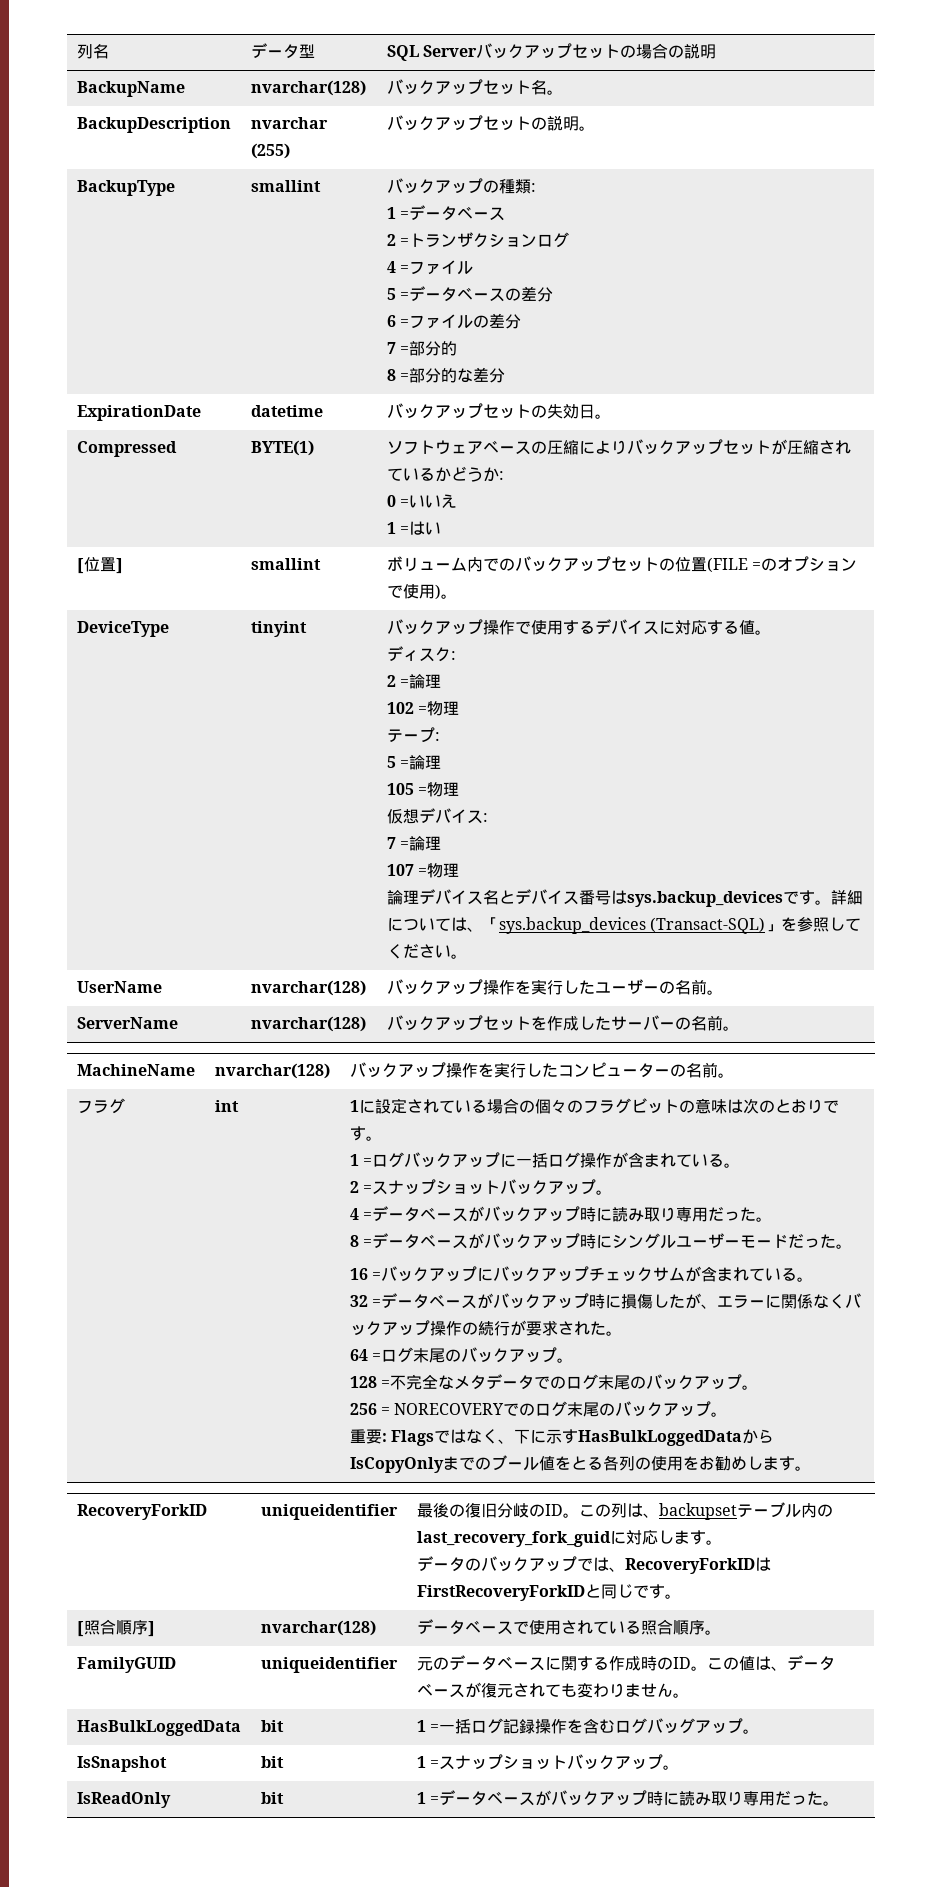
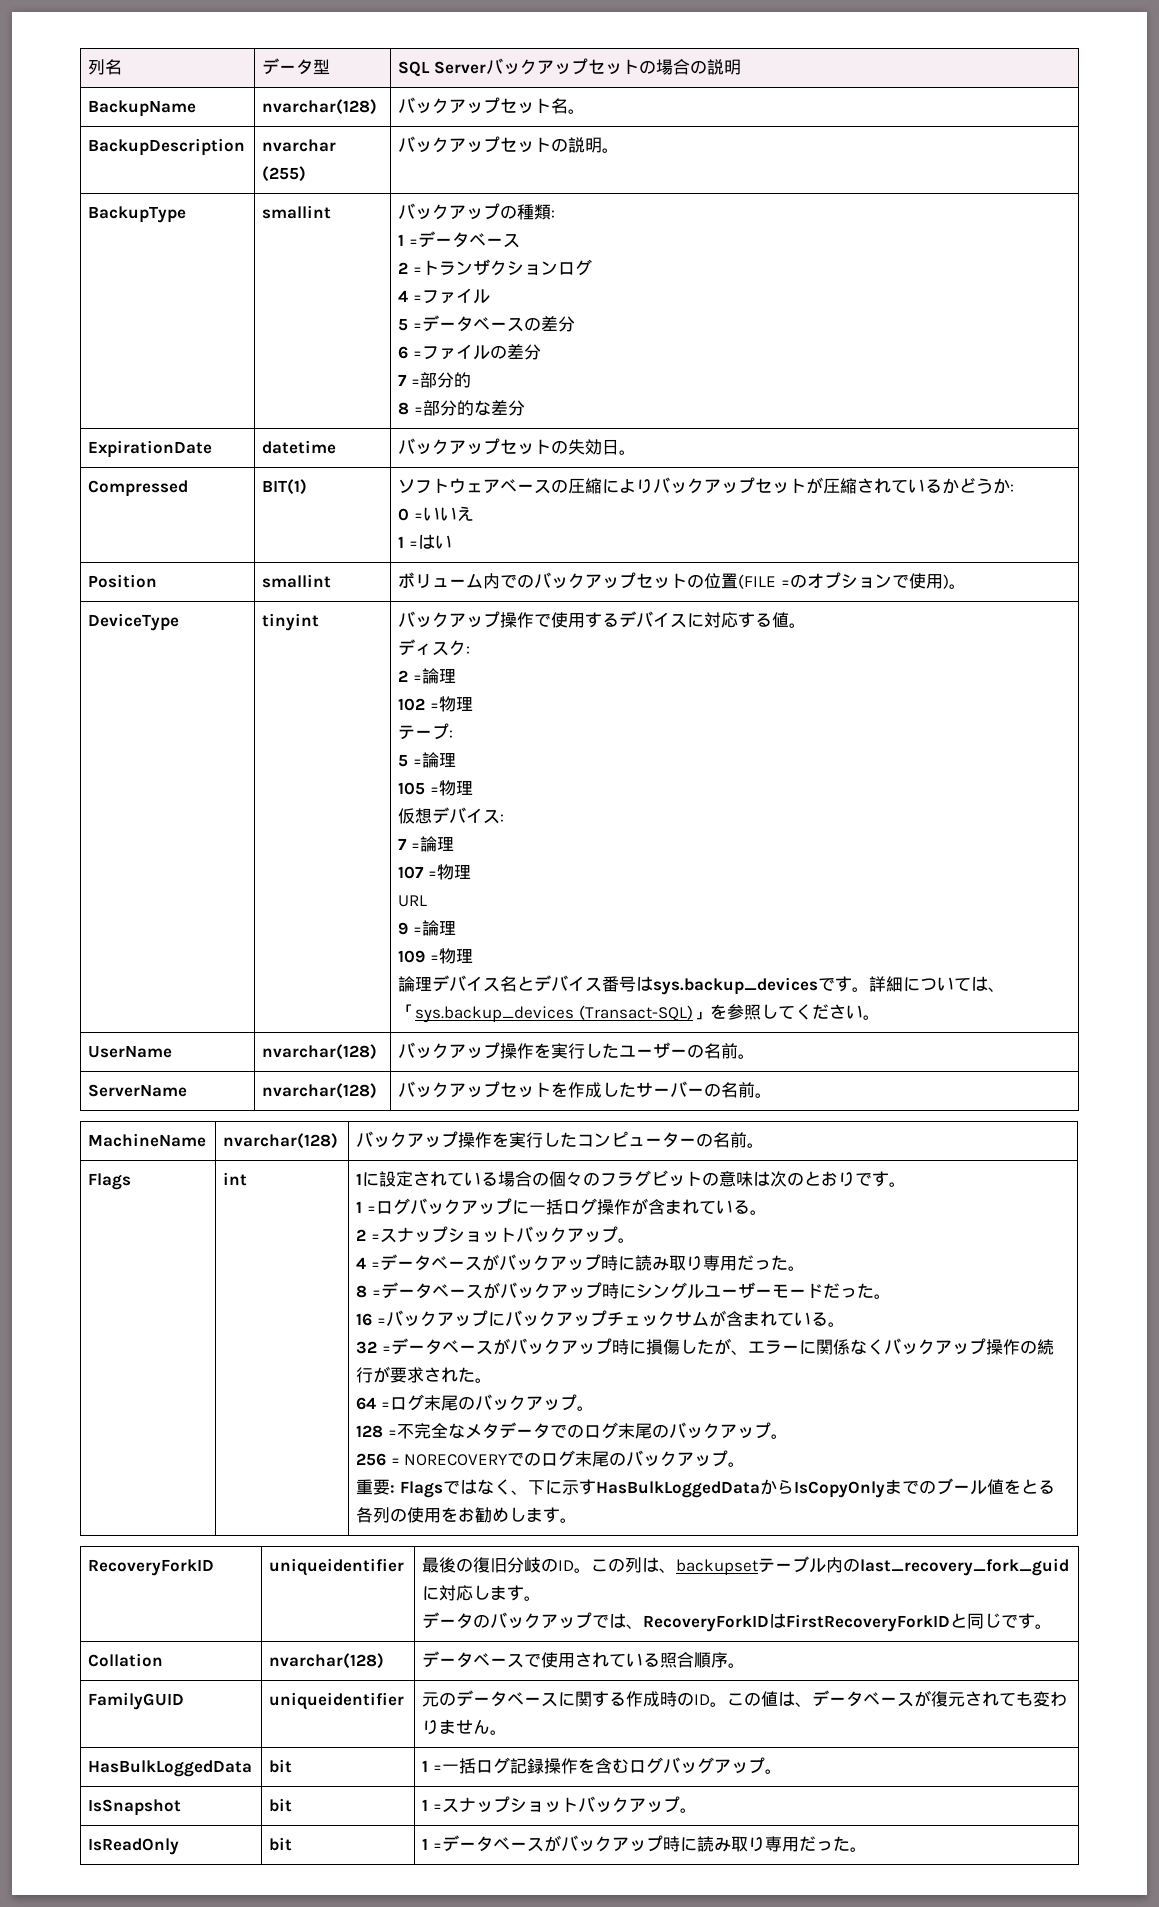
- Compressed | BYTE(1) | ソフトウェアベースの圧縮によりバックアップセットが圧縮されているかどうか:
+ Compressed | BIT(1) | ソフトウェアベースの圧縮によりバックアップセットが圧縮されているかどうか:
- [位置] | smallint | ボリューム内でのバックアップセットの位置(FILE =のオプションで使用)。
+ Position | smallint | ボリューム内でのバックアップセットの位置(FILE =のオプションで使用)。
+ URL
+ 9 =論理
+ 109 =物理
  MachineName | nvarchar(128) | バックアップ操作を実行したコンピューターの名前。
- フラグ
+ Flags
- [照合順序] | nvarchar(128) | データベースで使用されている照合順序。
+ Collation | nvarchar(128) | データベースで使用されている照合順序。

